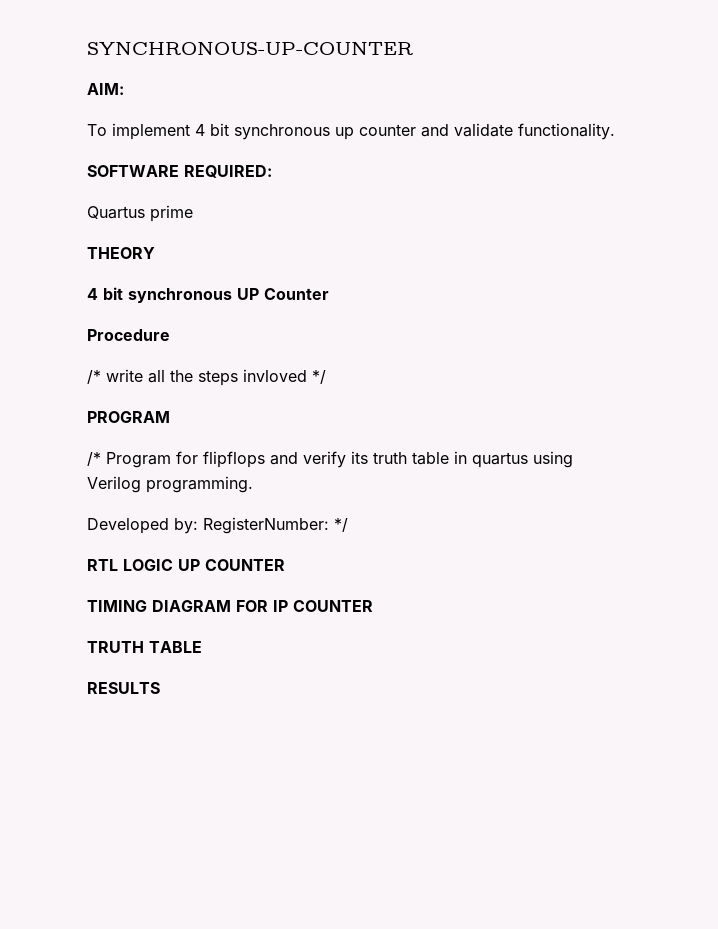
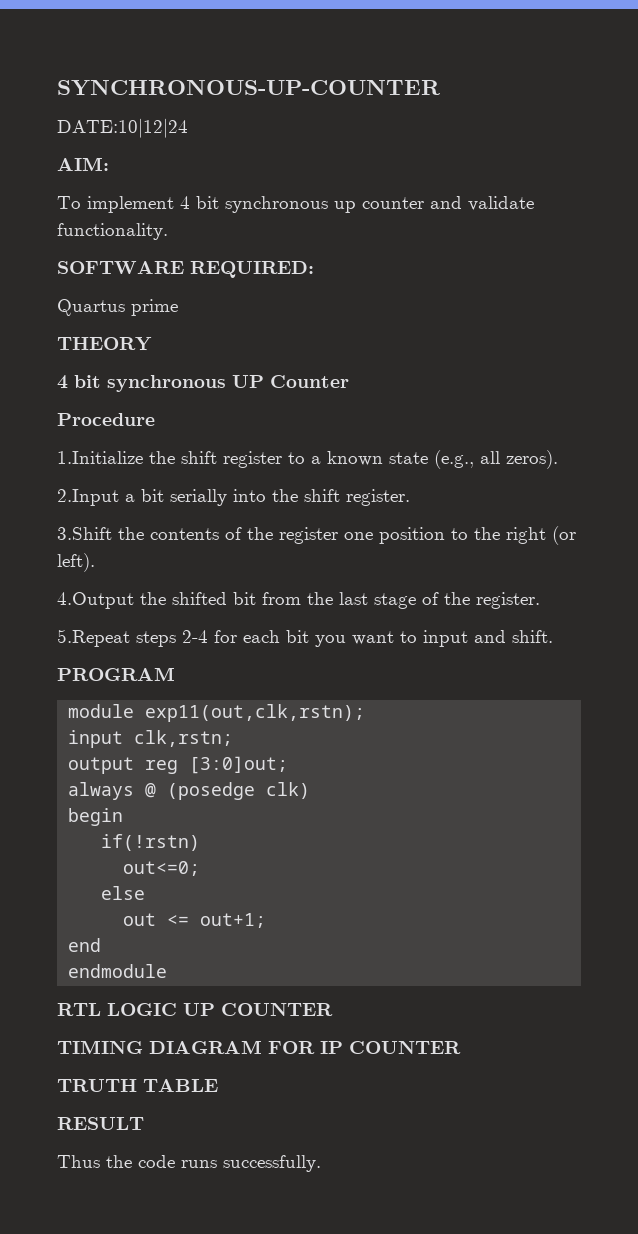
+ DATE:10|12|24
- /* write all the steps invloved */
+ 1.Initialize the shift register to a known state (e.g., all zeros).
+ 2.Input a bit serially into the shift register.
+ 3.Shift the contents of the register one position to the right (or left).
+ 4.Output the shifted bit from the last stage of the register.
+ 5.Repeat steps 2-4 for each bit you want to input and shift.
  PROGRAM
- /* Program for flipflops and verify its truth table in quartus using Verilog programming.
- Developed by: RegisterNumber: */
+ module exp11(out,clk,rstn);
+ input clk,rstn;
+ output reg [3:0]out;
+ always @ (posedge clk)
+ begin
+ if(!rstn)
+ out<=0;
+ else
+ out <= out+1;
+ end
+ endmodule
- RESULTS
+ RESULT
+ Thus the code runs successfully.

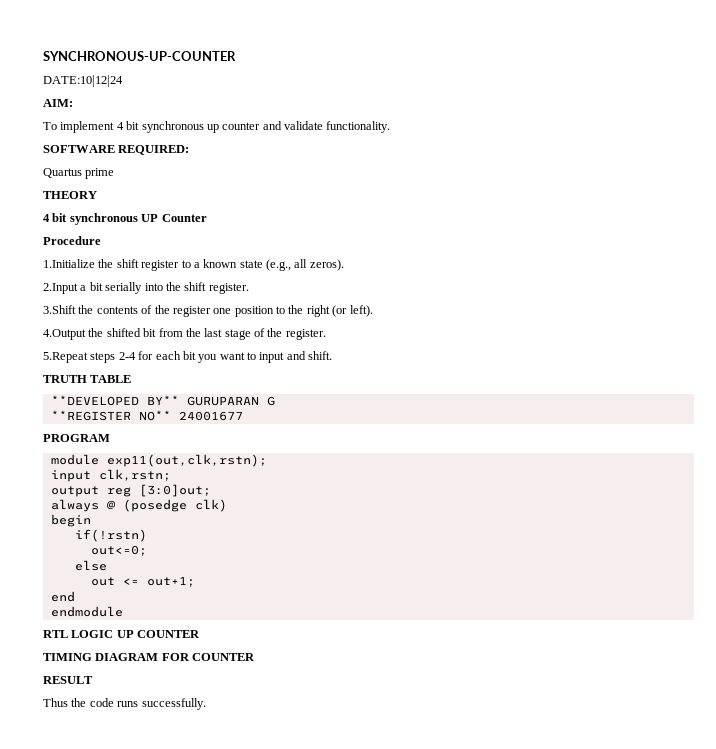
+ TRUTH TABLE
+ **DEVELOPED BY** GURUPARAN G
+ **REGISTER NO** 24001677
- TIMING DIAGRAM FOR IP COUNTER
- TRUTH TABLE
+ TIMING DIAGRAM FOR COUNTER

